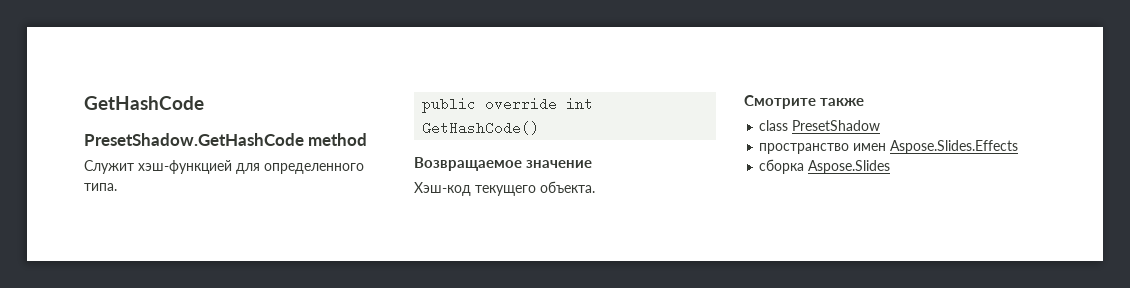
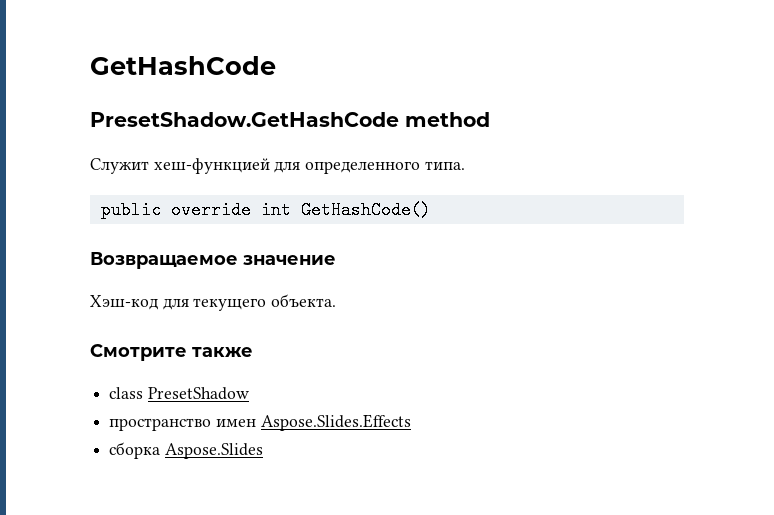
- Служит хэш-функцией для определенного типа.
+ Служит хеш-функцией для определенного типа.
- Хэш-код текущего объекта.
+ Хэш-код для текущего объекта.

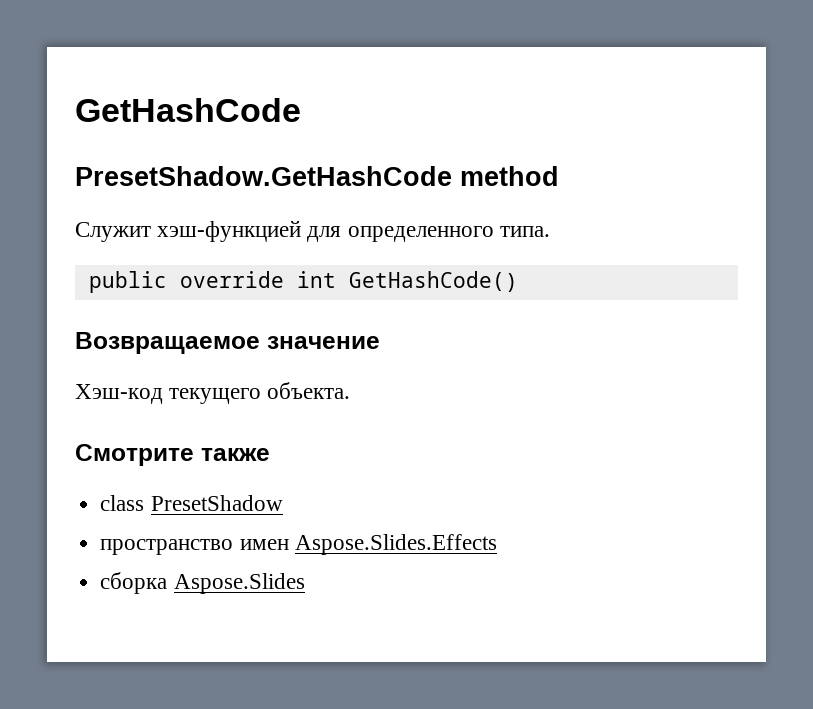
- Служит хеш-функцией для определенного типа.
+ Служит хэш-функцией для определенного типа.
- Хэш-код для текущего объекта.
+ Хэш-код текущего объекта.

